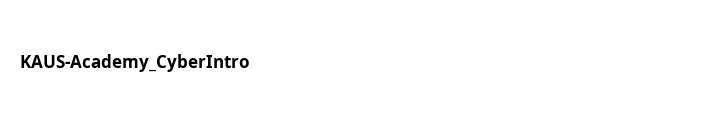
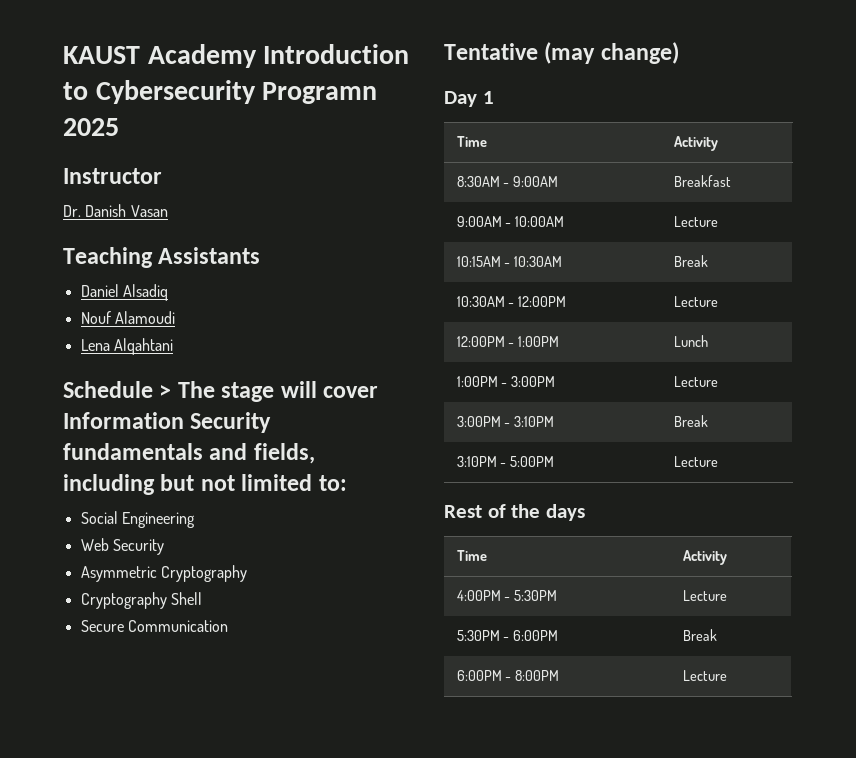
- KAUS-Academy_CyberIntro
+ KAUST Academy Introduction to Cybersecurity Programn 2025
+ Instructor
+ Dr. Danish Vasan
+ Teaching Assistants
+ Daniel Alsadiq
+ Nouf Alamoudi
+ Lena Alqahtani
+ Schedule > The stage will cover Information Security fundamentals and fields, including but not limited to:
+ Social Engineering
+ Web Security
+ Asymmetric Cryptography
+ Cryptography Shell
+ Secure Communication
+ Tentative (may change)
+ Day 1
+ Time | Activity
+ 8:30AM - 9:00AM | Breakfast
+ 9:00AM - 10:00AM | Lecture
+ 10:15AM - 10:30AM | Break
+ 10:30AM - 12:00PM | Lecture
+ 12:00PM - 1:00PM | Lunch
+ 1:00PM - 3:00PM | Lecture
+ 3:00PM - 3:10PM | Break
+ 3:10PM - 5:00PM | Lecture
+ Rest of the days
+ Time | Activity
+ 4:00PM - 5:30PM | Lecture
+ 5:30PM - 6:00PM | Break
+ 6:00PM - 8:00PM | Lecture

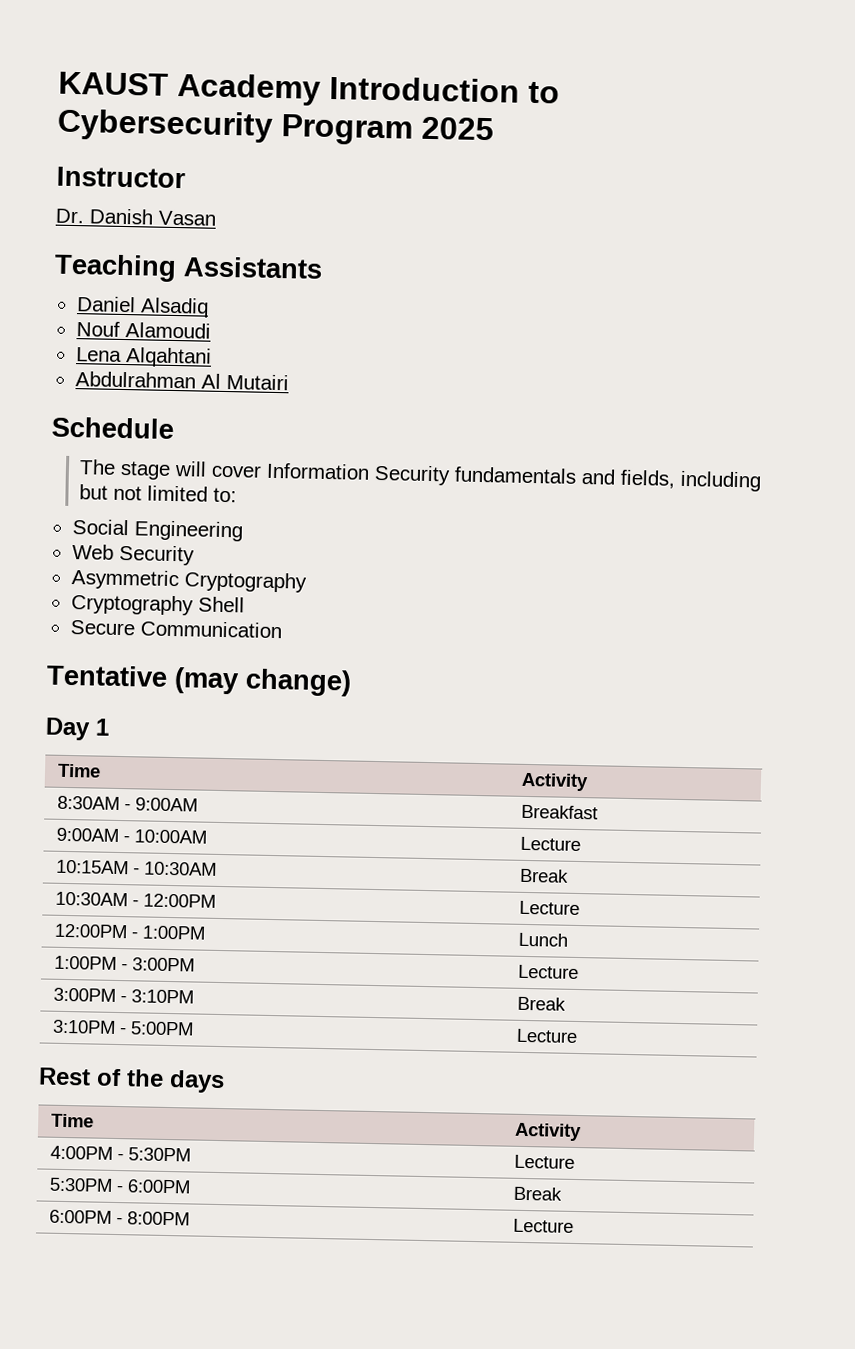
- KAUST Academy Introduction to Cybersecurity Programn 2025
+ KAUST Academy Introduction to Cybersecurity Program 2025
+ Abdulrahman Al Mutairi
- Schedule > The stage will cover Information Security fundamentals and fields, including but not limited to:
+ Schedule
+ The stage will cover Information Security fundamentals and fields, including but not limited to:

